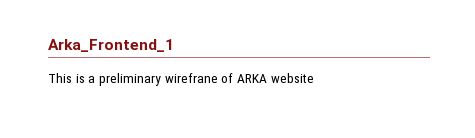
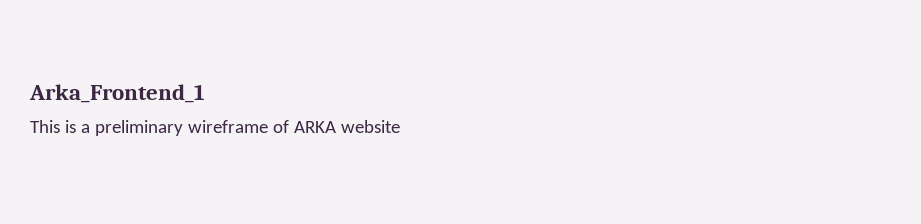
- This is a preliminary wirefrane of ARKA website
+ This is a preliminary wireframe of ARKA website

